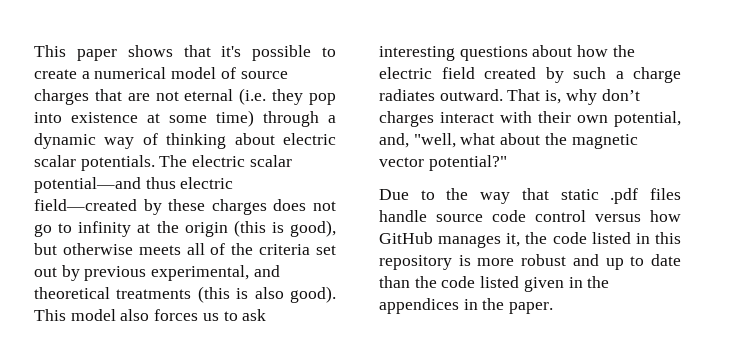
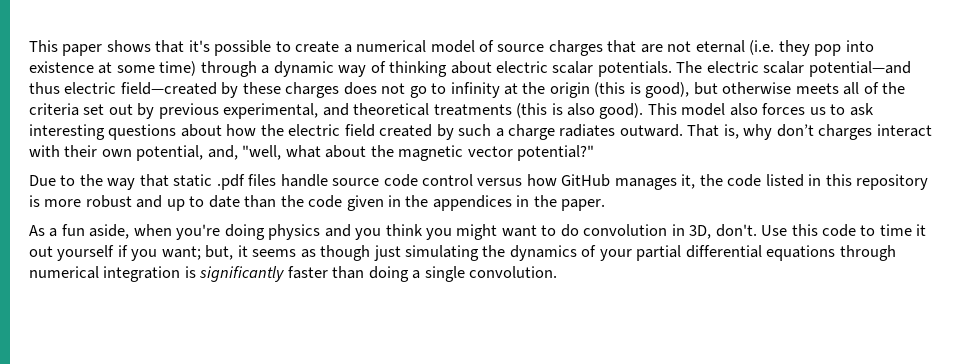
- Due to the way that static .pdf files handle source code control versus how GitHub manages it, the code listed in this repository is more robust and up to date than the code listed given in the appendices in the paper.
+ Due to the way that static .pdf files handle source code control versus how GitHub manages it, the code listed in this repository is more robust and up to date than the code given in the appendices in the paper.
+ As a fun aside, when you're doing physics and you think you might want to do convolution in 3D, don't. Use this code to time it out yourself if you want; but, it seems as though just simulating the dynamics of your partial differential equations through numerical integration is significantly faster than doing a single convolution.

